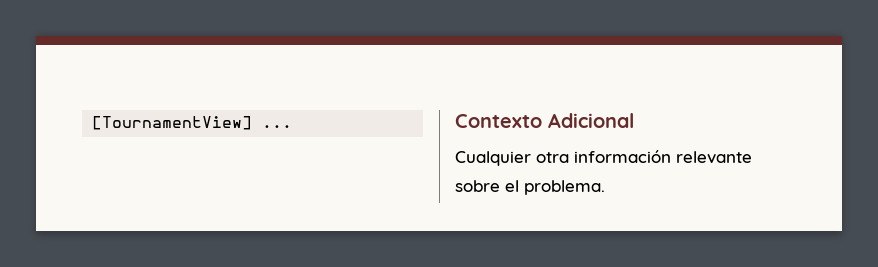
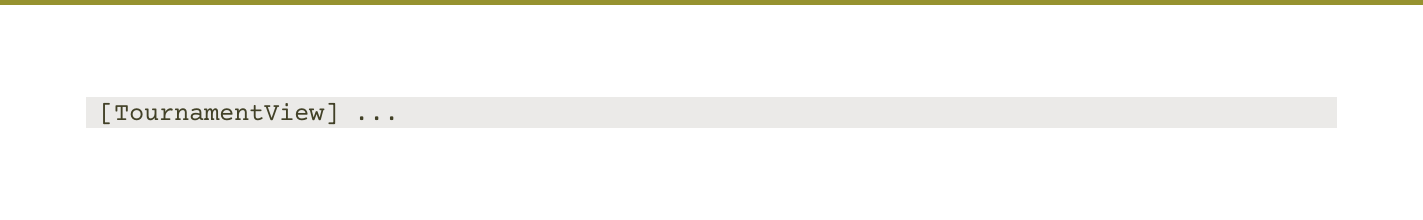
- Contexto Adicional
- Cualquier otra información relevante sobre el problema.

